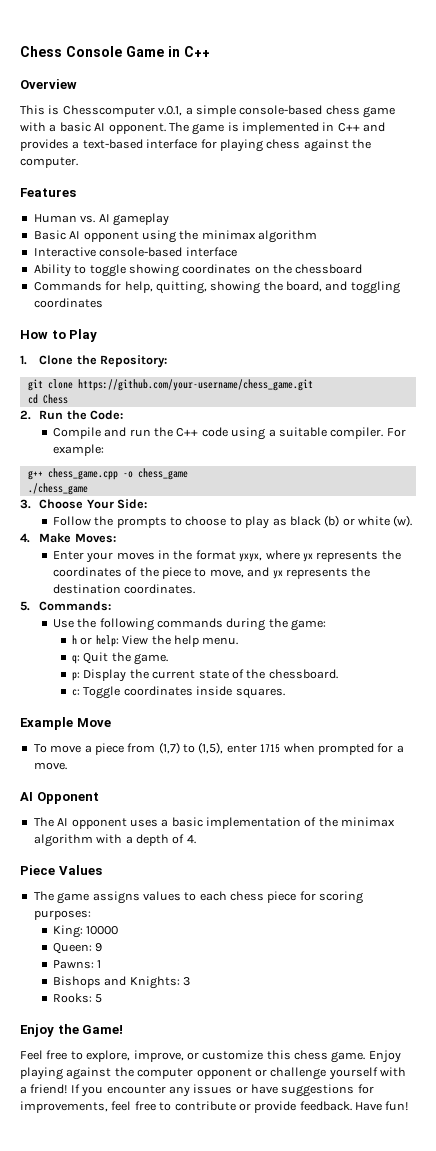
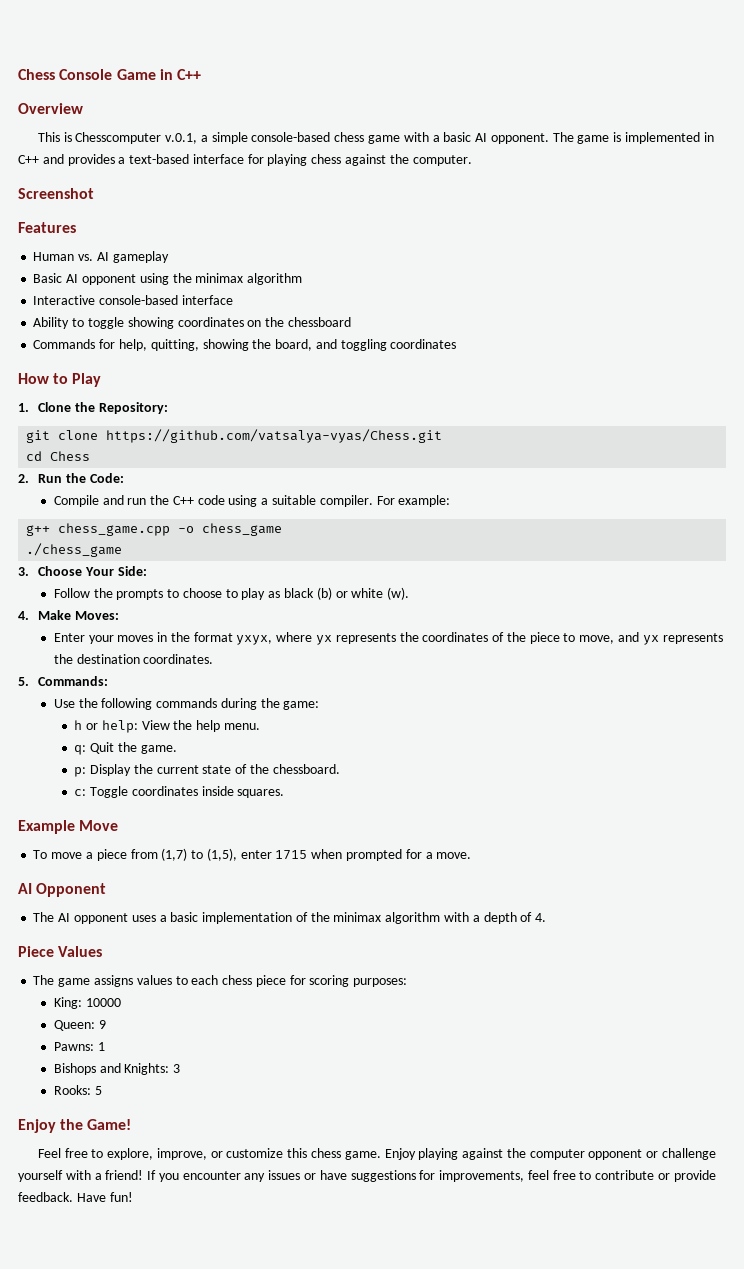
+ Screenshot
- git clone https://github.com/your-username/chess_game.git
+ git clone https://github.com/vatsalya-vyas/Chess.git

